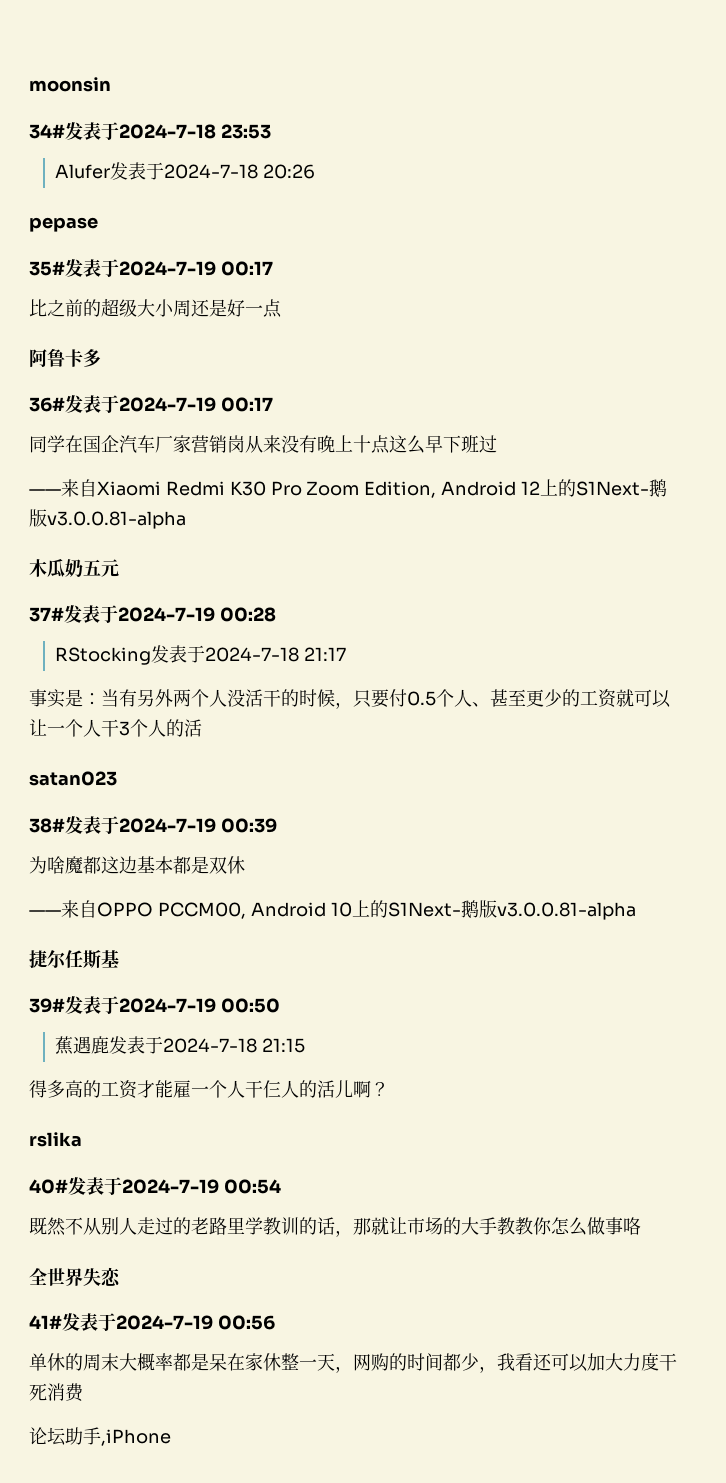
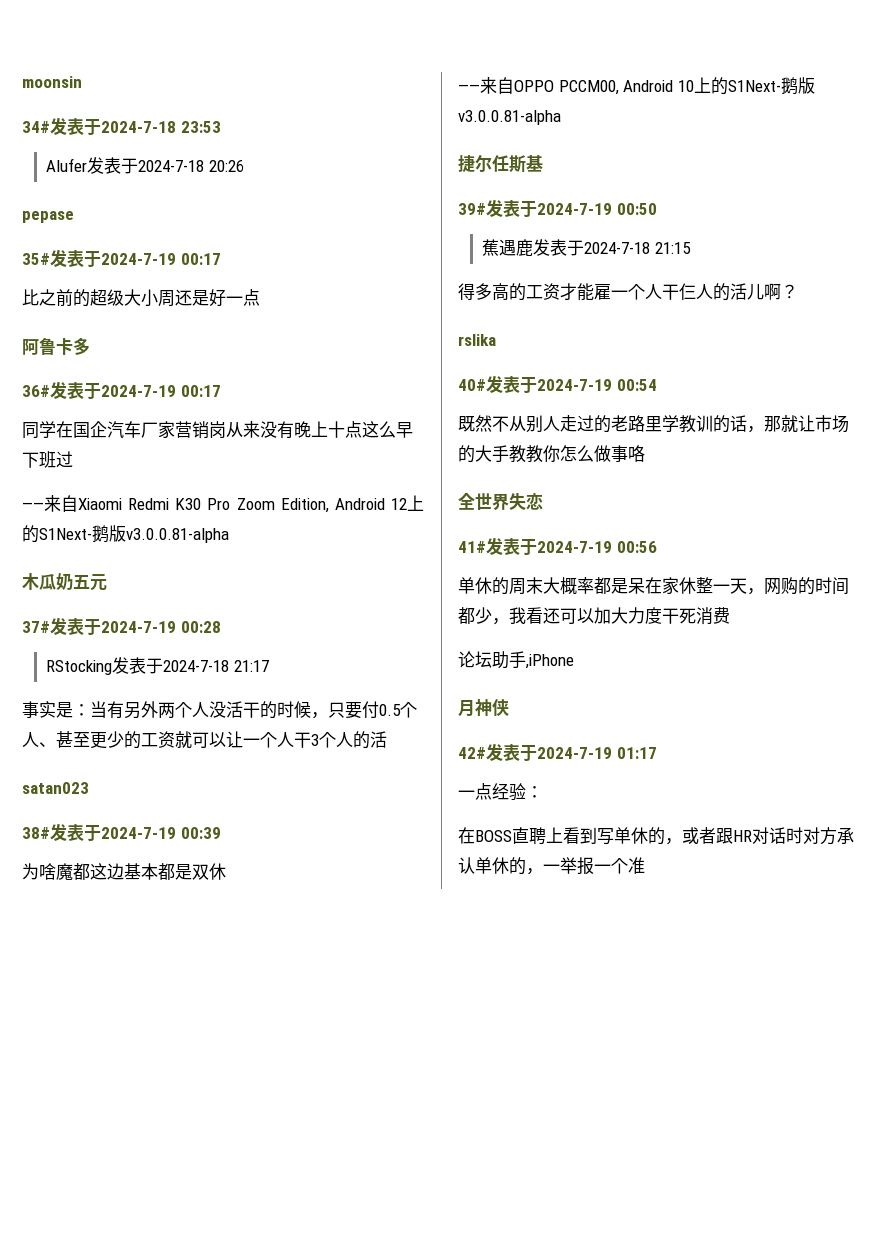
+ 月神侠
+ 42#发表于2024-7-19 01:17
+ 一点经验：
+ 在BOSS直聘上看到写单休的，或者跟HR对话时对方承认单休的，一举报一个准

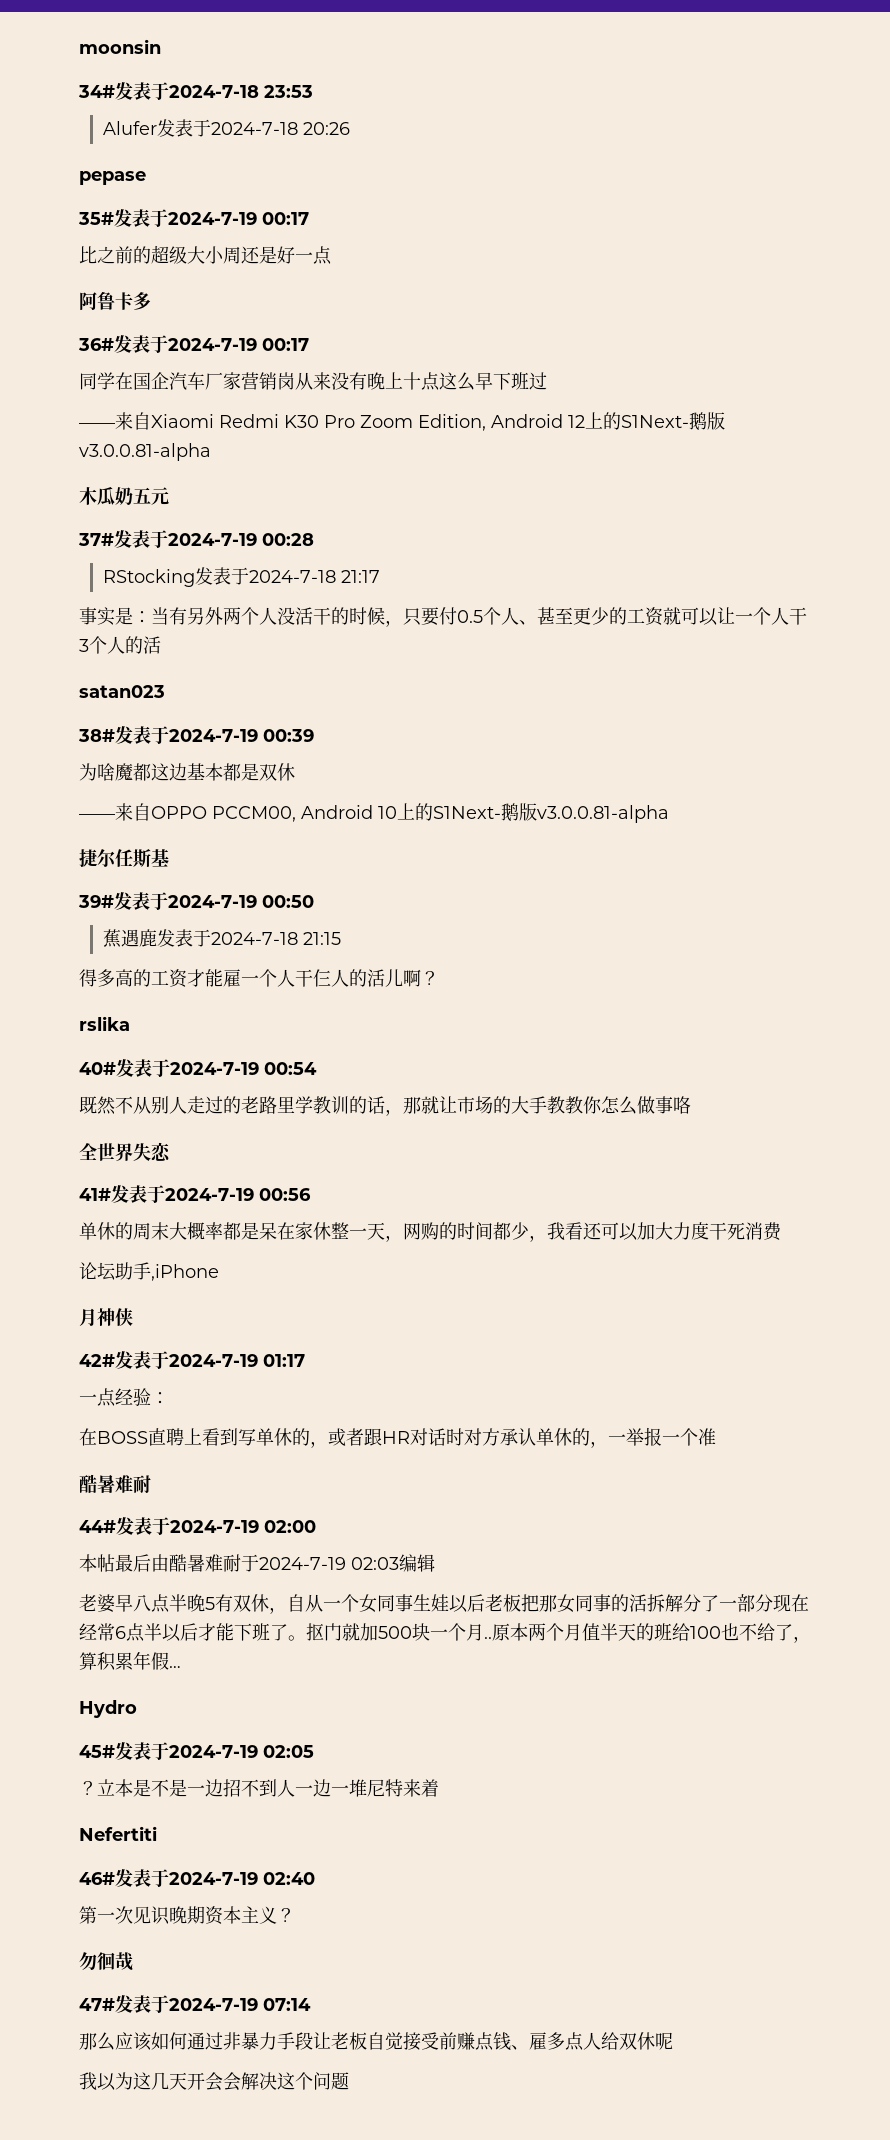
  在BOSS直聘上看到写单休的，或者跟HR对话时对方承认单休的，一举报一个准
+ 酷暑难耐
+ 44#发表于2024-7-19 02:00
+ 本帖最后由酷暑难耐于2024-7-19 02:03编辑
+ 老婆早八点半晚5有双休，自从一个女同事生娃以后老板把那女同事的活拆解分了一部分现在经常6点半以后才能下班了。抠门就加500块一个月..原本两个月值半天的班给100也不给了，算积累年假…
+ Hydro
+ 45#发表于2024-7-19 02:05
+ ？立本是不是一边招不到人一边一堆尼特来着
+ Nefertiti
+ 46#发表于2024-7-19 02:40
+ 第一次见识晚期资本主义？
+ 勿徊哉
+ 47#发表于2024-7-19 07:14
+ 那么应该如何通过非暴力手段让老板自觉接受前赚点钱、雇多点人给双休呢
+ 我以为这几天开会会解决这个问题

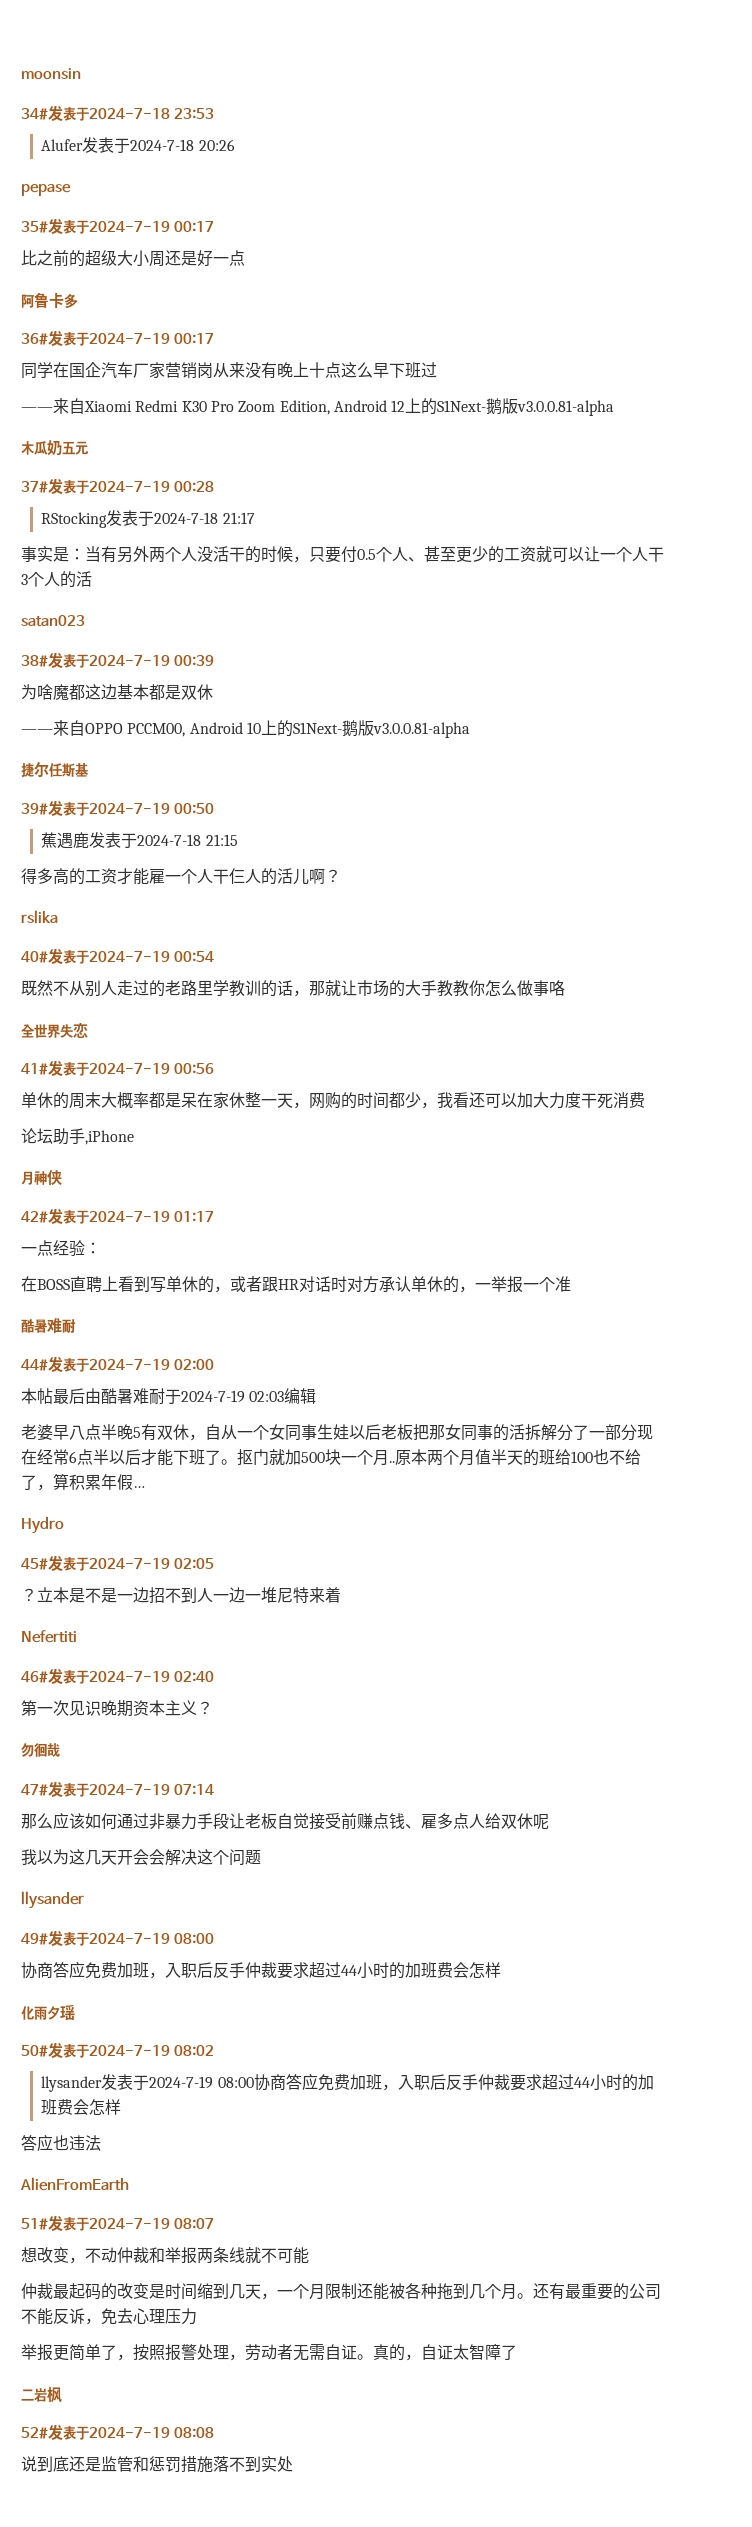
  我以为这几天开会会解决这个问题
+ llysander
+ 49#发表于2024-7-19 08:00
+ 协商答应免费加班，入职后反手仲裁要求超过44小时的加班费会怎样
+ 化雨夕瑶
+ 50#发表于2024-7-19 08:02
+ llysander发表于2024-7-19 08:00协商答应免费加班，入职后反手仲裁要求超过44小时的加班费会怎样
+ 答应也违法
+ AlienFromEarth
+ 51#发表于2024-7-19 08:07
+ 想改变，不动仲裁和举报两条线就不可能
+ 仲裁最起码的改变是时间缩到几天，一个月限制还能被各种拖到几个月。还有最重要的公司不能反诉，免去心理压力
+ 举报更简单了，按照报警处理，劳动者无需自证。真的，自证太智障了
+ 二岩枫
+ 52#发表于2024-7-19 08:08
+ 说到底还是监管和惩罚措施落不到实处

